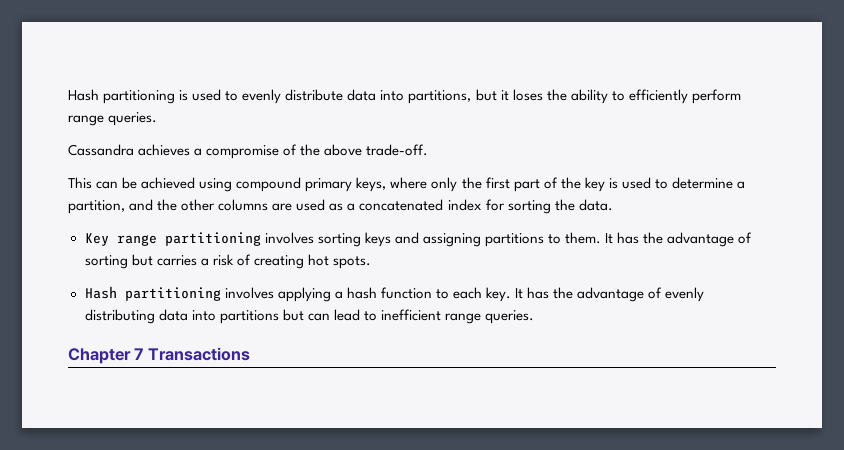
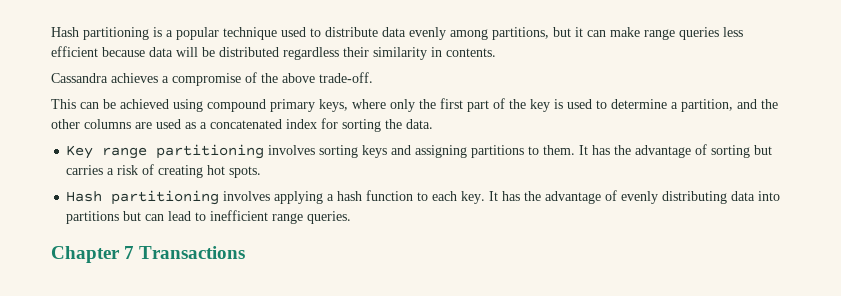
- Hash partitioning is used to evenly distribute data into partitions, but it loses the ability to efficiently perform range queries.
+ Hash partitioning is a popular technique used to distribute data evenly among partitions, but it can make range queries less efficient because data will be distributed regardless their similarity in contents.

